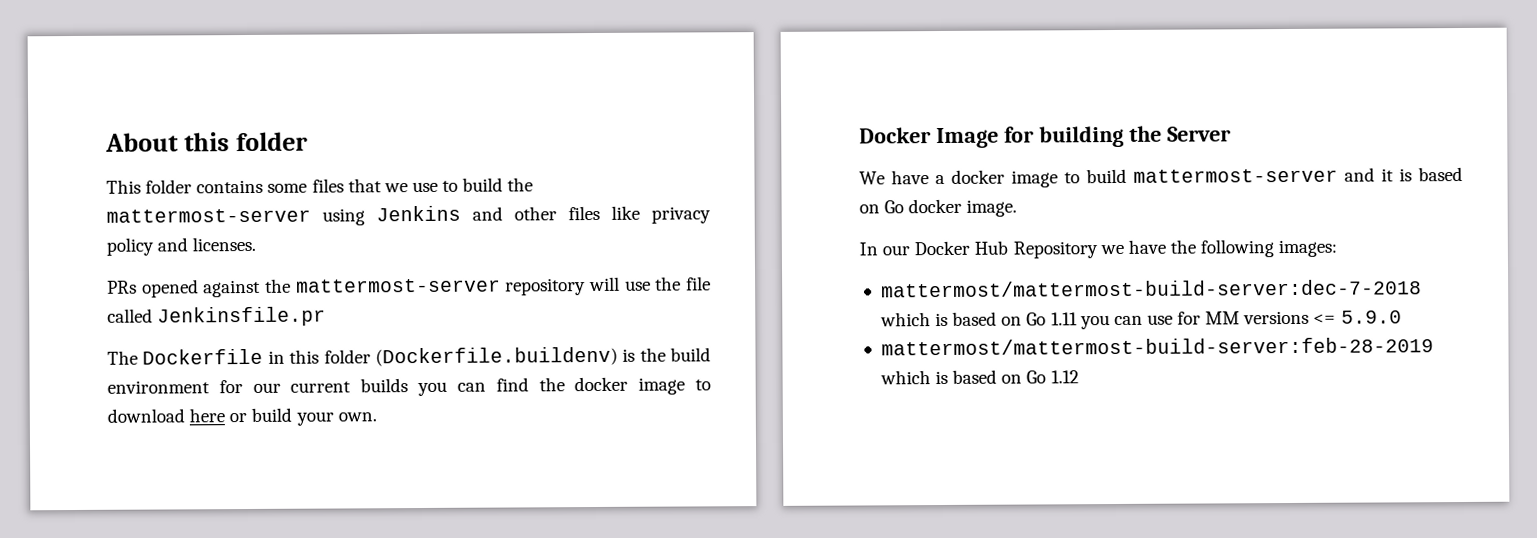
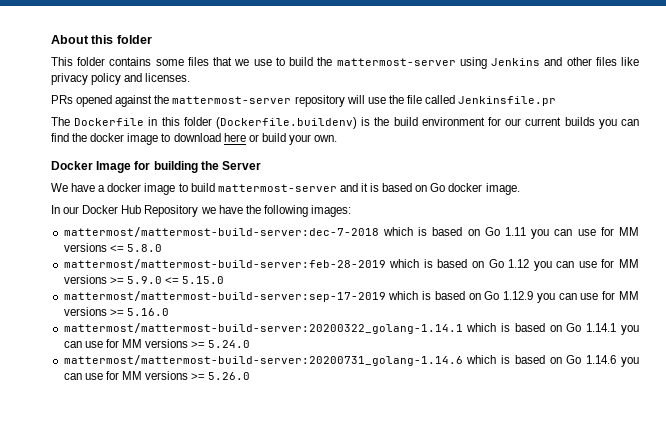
- mattermost/mattermost-build-server:dec-7-2018 which is based on Go 1.11 you can use for MM versions <= 5.9.0
+ mattermost/mattermost-build-server:dec-7-2018 which is based on Go 1.11 you can use for MM versions <= 5.8.0
- mattermost/mattermost-build-server:feb-28-2019 which is based on Go 1.12
+ mattermost/mattermost-build-server:feb-28-2019 which is based on Go 1.12 you can use for MM versions >= 5.9.0 <= 5.15.0
+ mattermost/mattermost-build-server:sep-17-2019 which is based on Go 1.12.9 you can use for MM versions >= 5.16.0
+ mattermost/mattermost-build-server:20200322_golang-1.14.1 which is based on Go 1.14.1 you can use for MM versions >= 5.24.0
+ mattermost/mattermost-build-server:20200731_golang-1.14.6 which is based on Go 1.14.6 you can use for MM versions >= 5.26.0

